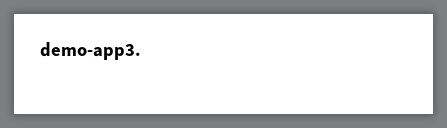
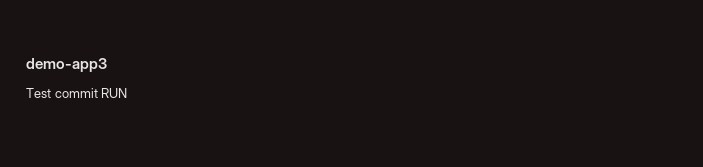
- demo-app3.
+ demo-app3
+ Test commit RUN

